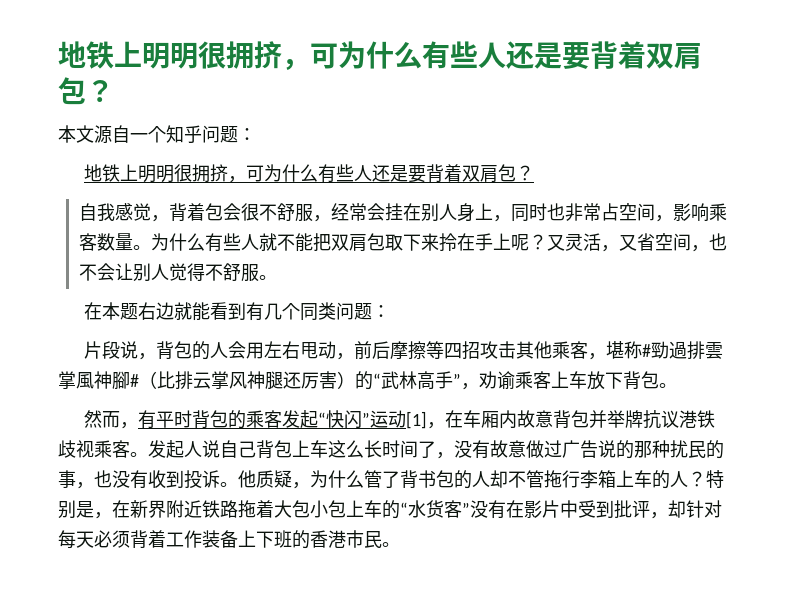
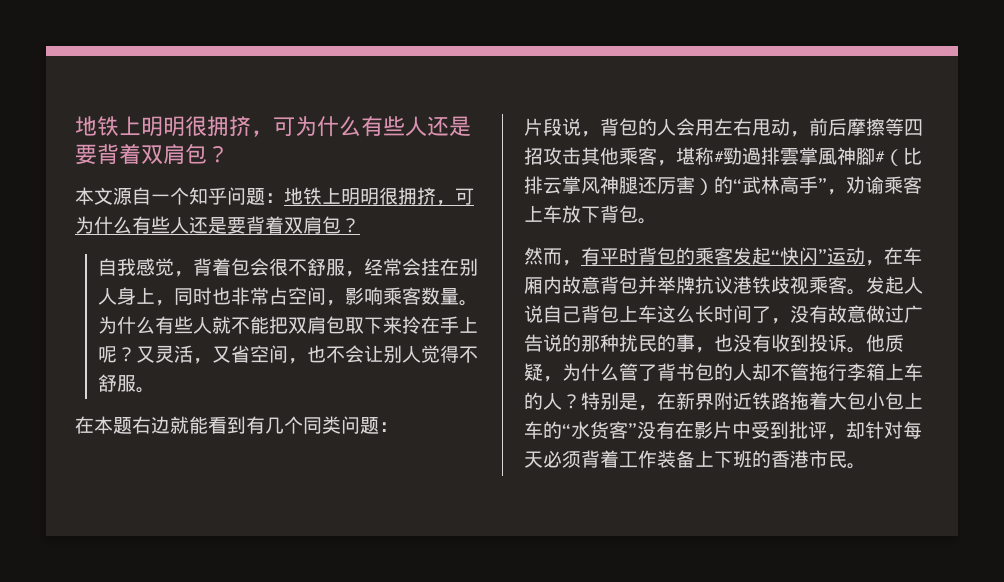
- 本文源自一个知乎问题：
- 地铁上明明很拥挤，可为什么有些人还是要背着双肩包？
+ 本文源自一个知乎问题：地铁上明明很拥挤，可为什么有些人还是要背着双肩包？
- 然而，有平时背包的乘客发起“快闪”运动[1]，在车厢内故意背包并举牌抗议港铁歧视乘客。
+ 然而，有平时背包的乘客发起“快闪”运动，在车厢内故意背包并举牌抗议港铁歧视乘客。

